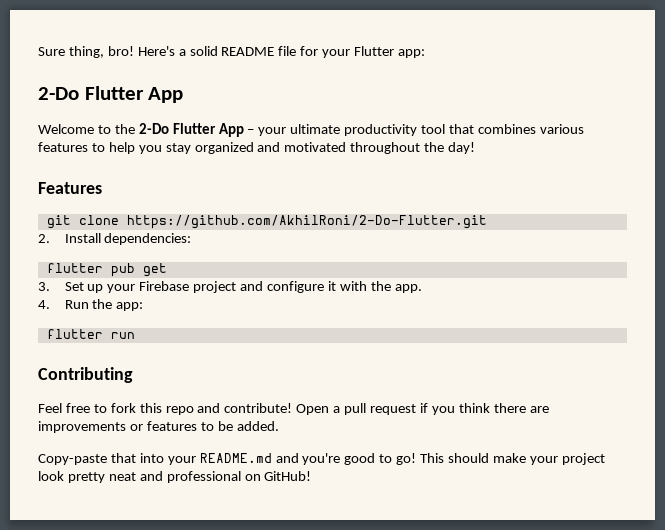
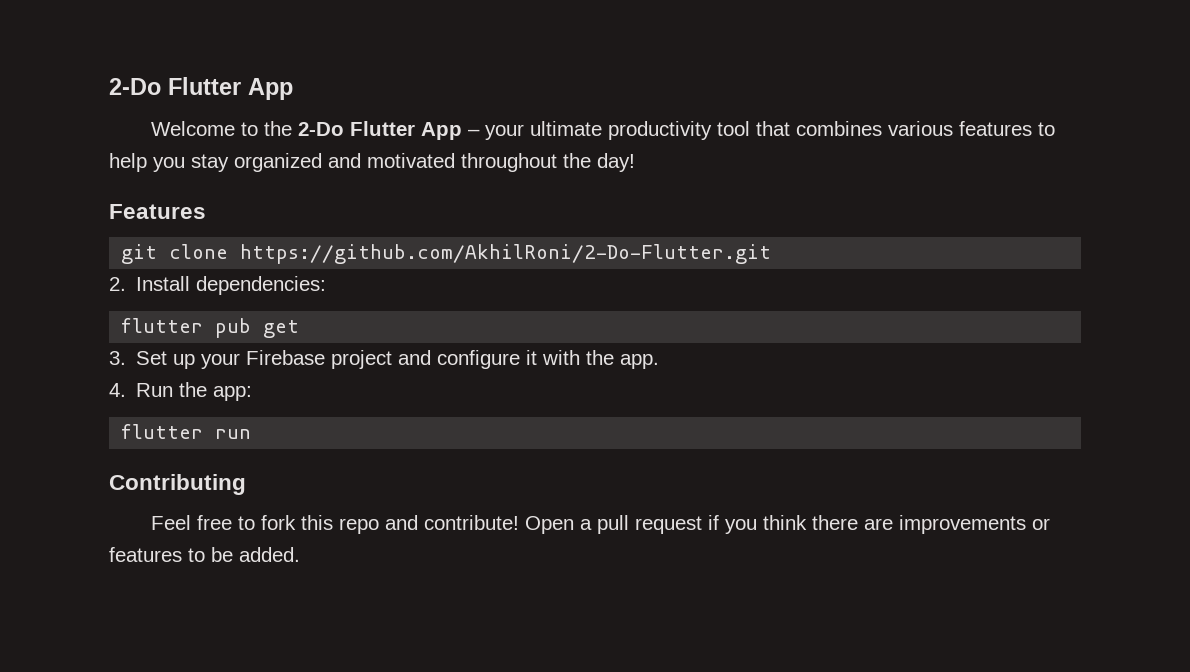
- Sure thing, bro! Here's a solid README file for your Flutter app:
- Copy-paste that into your README.md and you're good to go! This should make your project look pretty neat and professional on GitHub!

